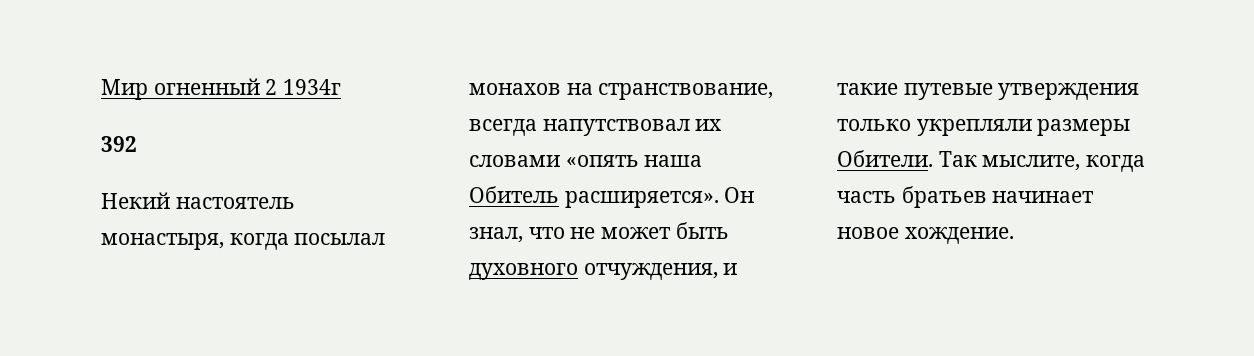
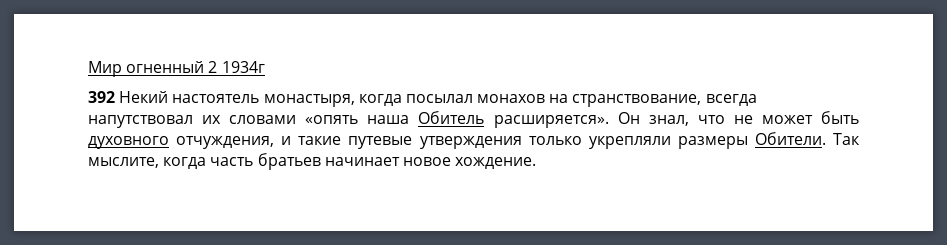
- 392
- Некий настоятель монастыря, когда посылал монахов на странствование, всегда напутствовал их словами «опять наша Обитель расширяется».
+ 392 Некий настоятель монастыря, когда посылал монахов на странствование, всегда напутствовал их словами «опять наша Обитель расширяется».

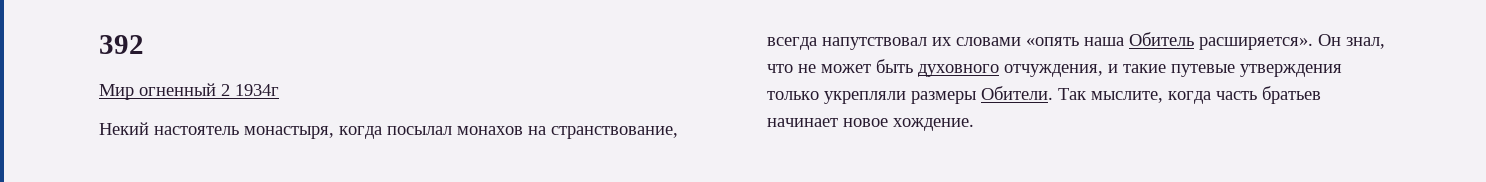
+ 392
- 392 Некий настоятель монастыря, когда посылал монахов на странствование, всегда напутствовал их словами «опять наша Обитель расширяется».
+ Некий настоятель монастыря, когда посылал монахов на странствование, всегда напутствовал их словами «опять наша Обитель расширяется».

